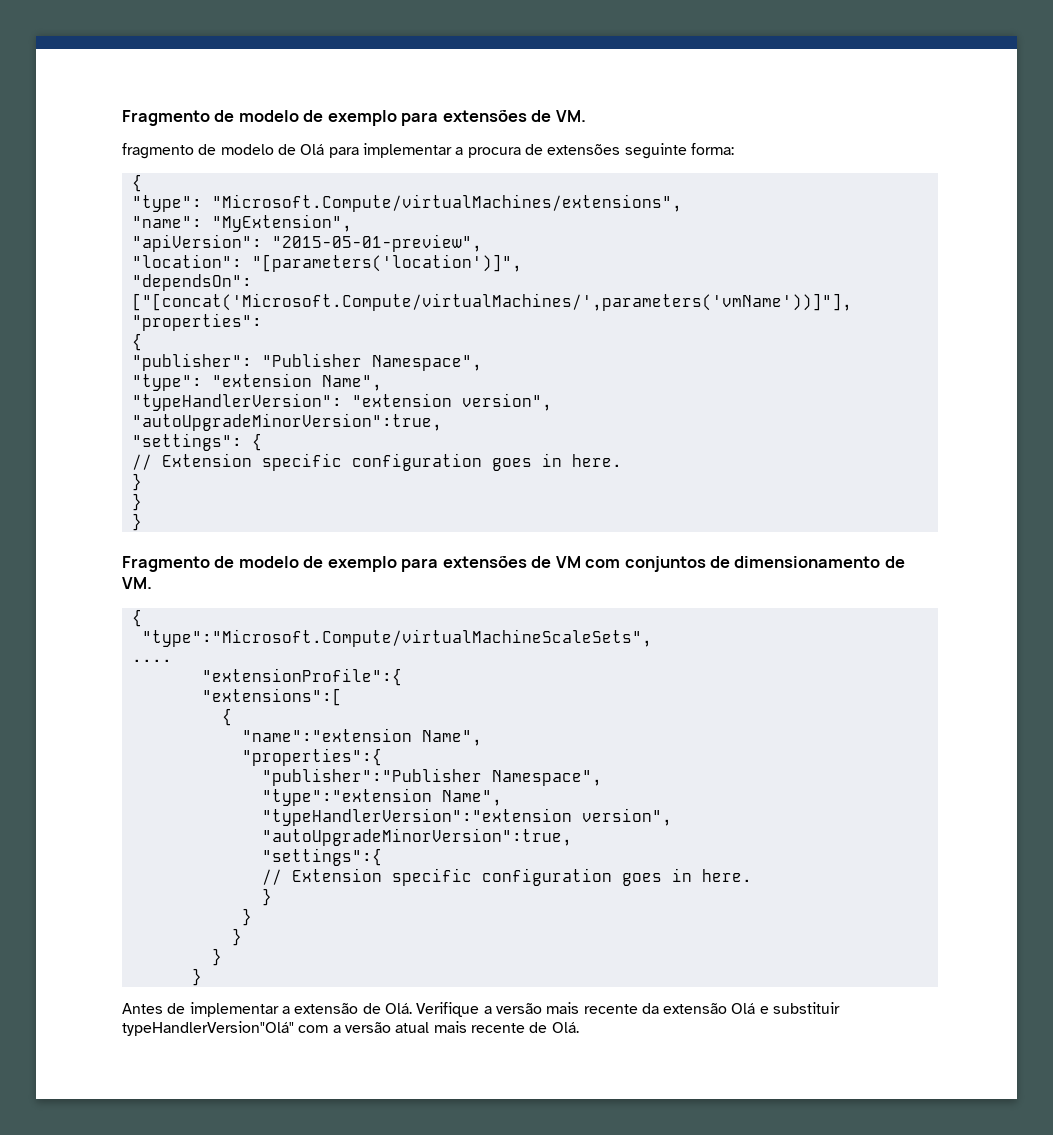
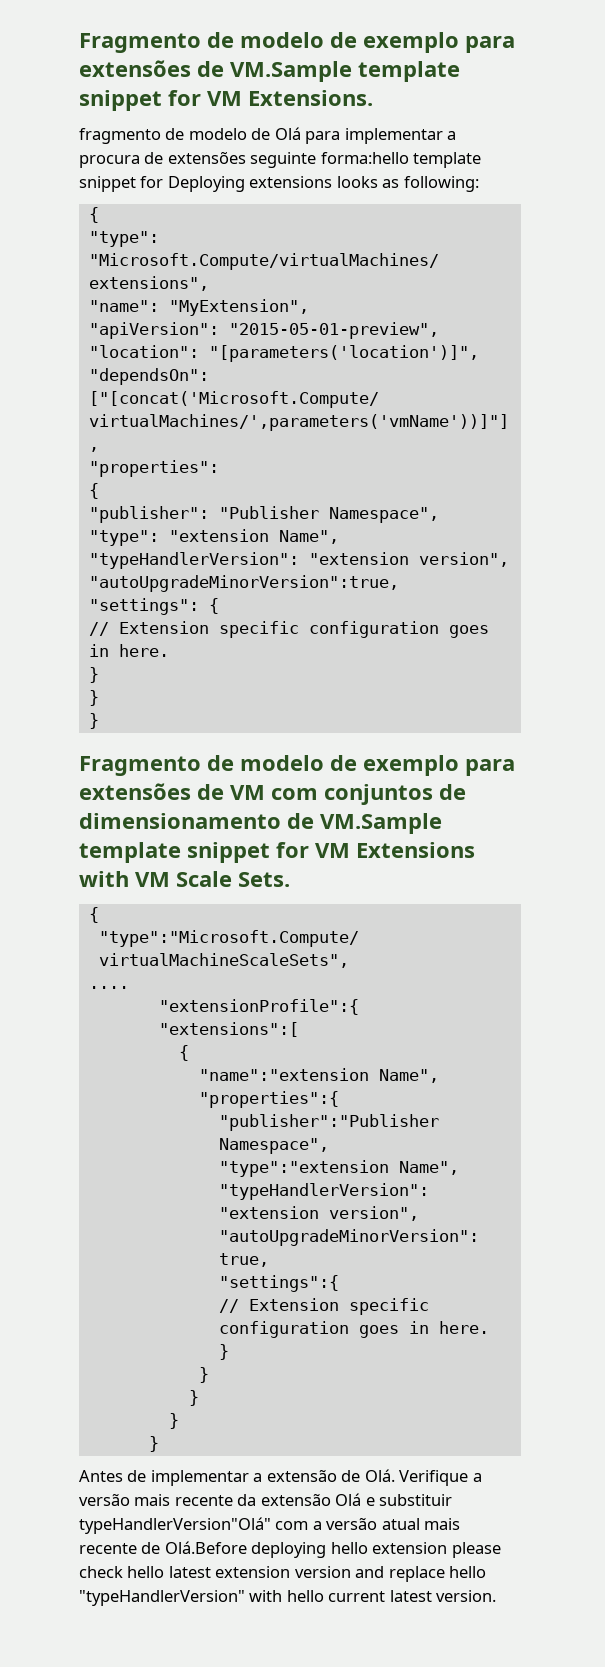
- Fragmento de modelo de exemplo para extensões de VM.
+ Fragmento de modelo de exemplo para extensões de VM.Sample template snippet for VM Extensions.
- fragmento de modelo de Olá para implementar a procura de extensões seguinte forma:
+ fragmento de modelo de Olá para implementar a procura de extensões seguinte forma:hello template snippet for Deploying extensions looks as following:
- Fragmento de modelo de exemplo para extensões de VM com conjuntos de dimensionamento de VM.
+ Fragmento de modelo de exemplo para extensões de VM com conjuntos de dimensionamento de VM.Sample template snippet for VM Extensions with VM Scale Sets.
- Antes de implementar a extensão de Olá. Verifique a versão mais recente da extensão Olá e substituir typeHandlerVersion"Olá" com a versão atual mais recente de Olá.
+ Antes de implementar a extensão de Olá. Verifique a versão mais recente da extensão Olá e substituir typeHandlerVersion"Olá" com a versão atual mais recente de Olá.Before deploying hello extension please check hello latest extension version and replace hello "typeHandlerVersion" with hello current latest version.

